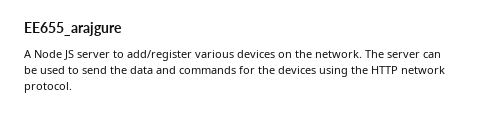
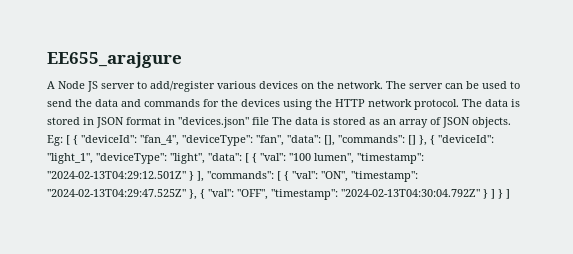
+ The data is stored in JSON format in "devices.json" file The data is stored as an array of JSON objects. Eg: [ { "deviceId": "fan_4", "deviceType": "fan", "data": [], "commands": [] }, { "deviceId": "light_1", "deviceType": "light", "data": [ { "val": "100 lumen", "timestamp": "2024-02-13T04:29:12.501Z" } ], "commands": [ { "val": "ON", "timestamp": "2024-02-13T04:29:47.525Z" }, { "val": "OFF", "timestamp": "2024-02-13T04:30:04.792Z" } ] } ]

